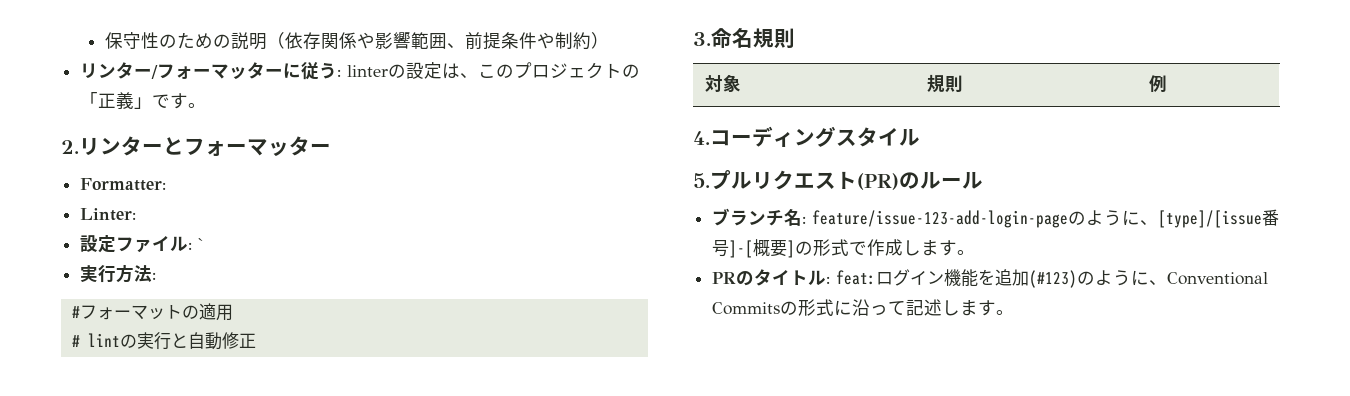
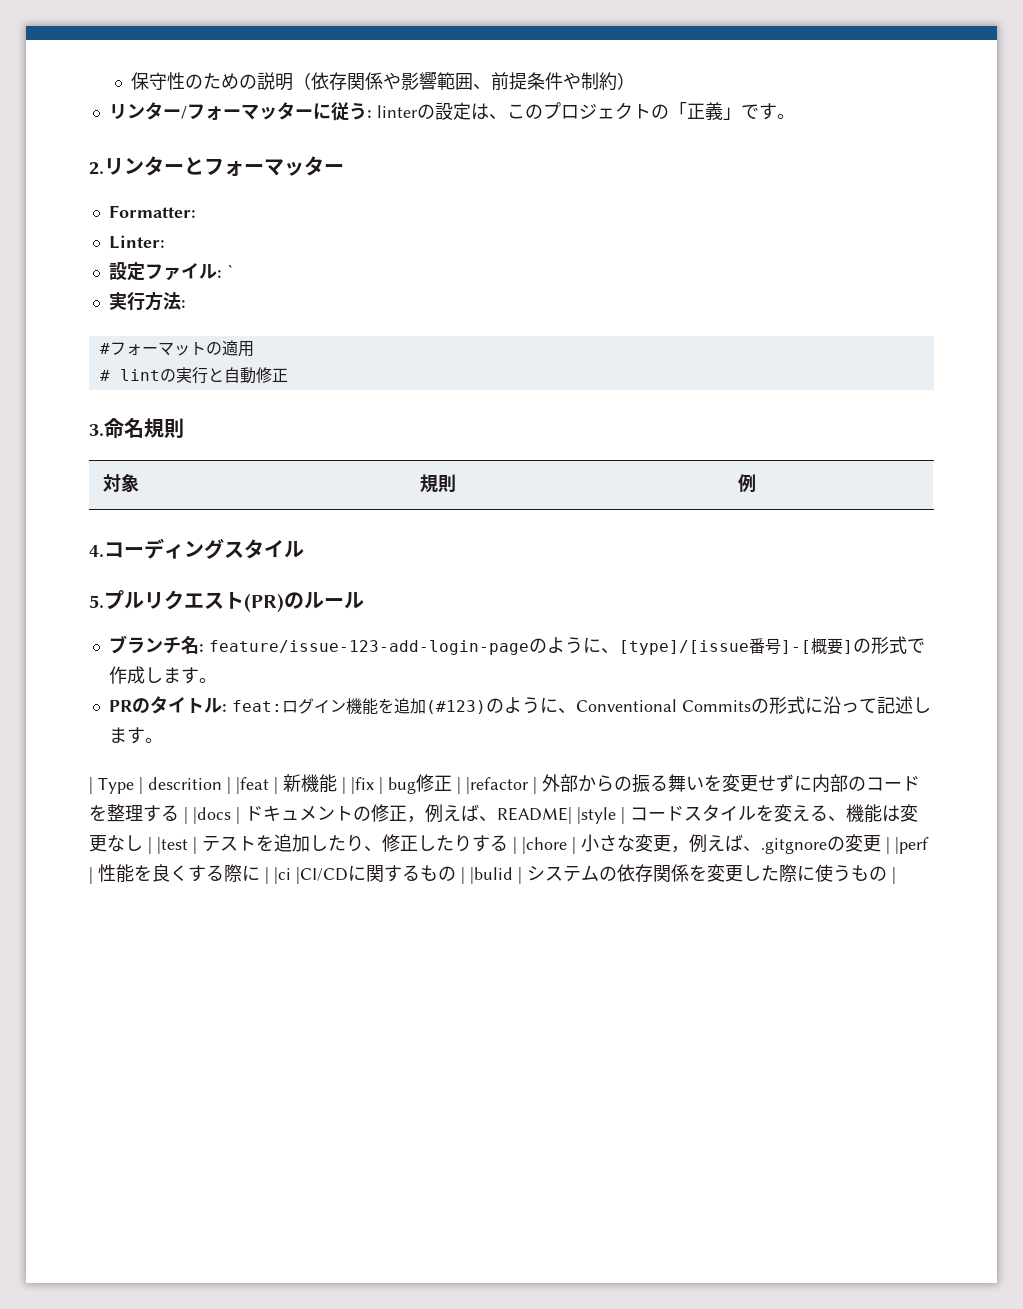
+ | Type | descrition | |feat | 新機能 | |fix | bug修正 | |refactor | 外部からの振る舞いを変更せずに内部のコードを整理する | |docs | ドキュメントの修正，例えば、README| |style | コードスタイルを変える、機能は変更なし | |test | テストを追加したり、修正したりする | |chore | 小さな変更，例えば、.gitgnoreの変更 | |perf | 性能を良くする際に | |ci |CI/CDに関するもの | |bulid | システムの依存関係を変更した際に使うもの |

